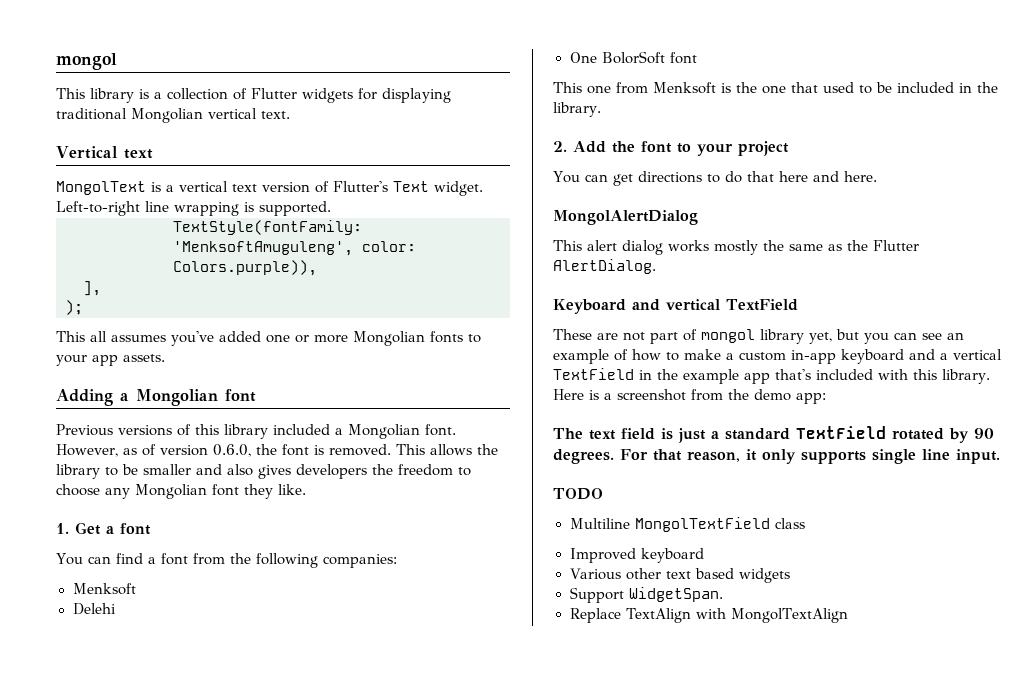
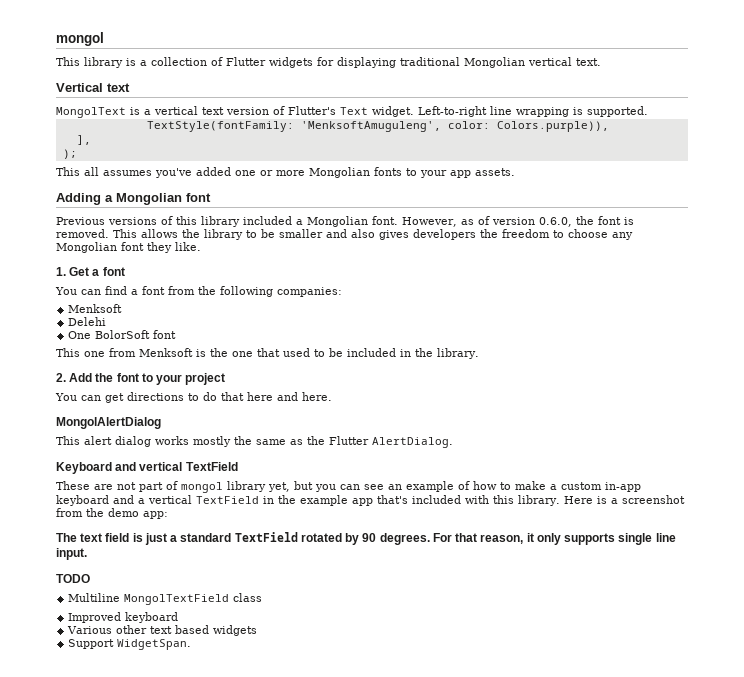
- Replace TextAlign with MongolTextAlign

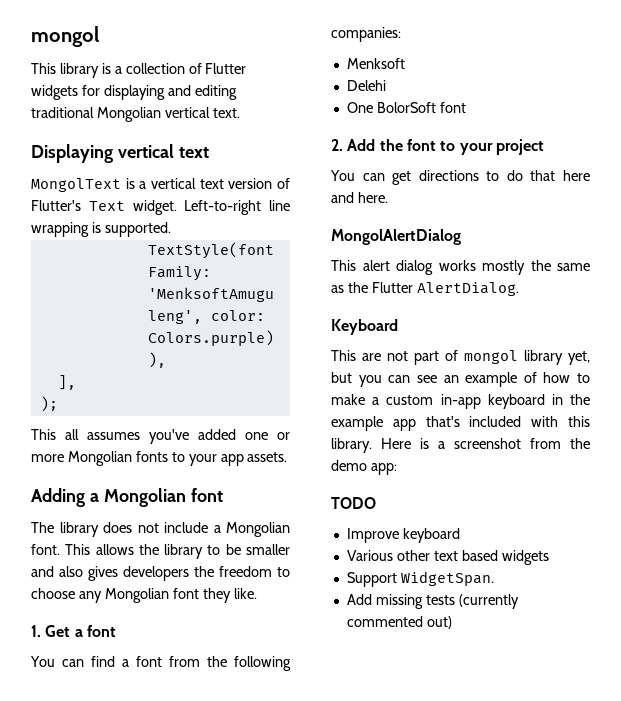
- This library is a collection of Flutter widgets for displaying traditional Mongolian vertical text.
+ This library is a collection of Flutter widgets for displaying and editing traditional Mongolian vertical text.
- Vertical text
+ Displaying vertical text
- Previous versions of this library included a Mongolian font. However, as of version 0.6.0, the font is removed.
+ The library does not include a Mongolian font.
- This one from Menksoft is the one that used to be included in the library.
- Keyboard and vertical TextField
- These are not part of mongol library yet, but you can see an example of how to make a custom in-app keyboard and a vertical TextField in the example app that's included with this library.
+ Keyboard
+ This are not part of mongol library yet, but you can see an example of how to make a custom in-app keyboard in the example app that's included with this library.
- The text field is just a standard TextField rotated by 90 degrees. For that reason, it only supports single line input.
  TODO
- Multiline MongolTextField class
- Improved keyboard
+ Improve keyboard
+ Add missing tests (currently commented out)

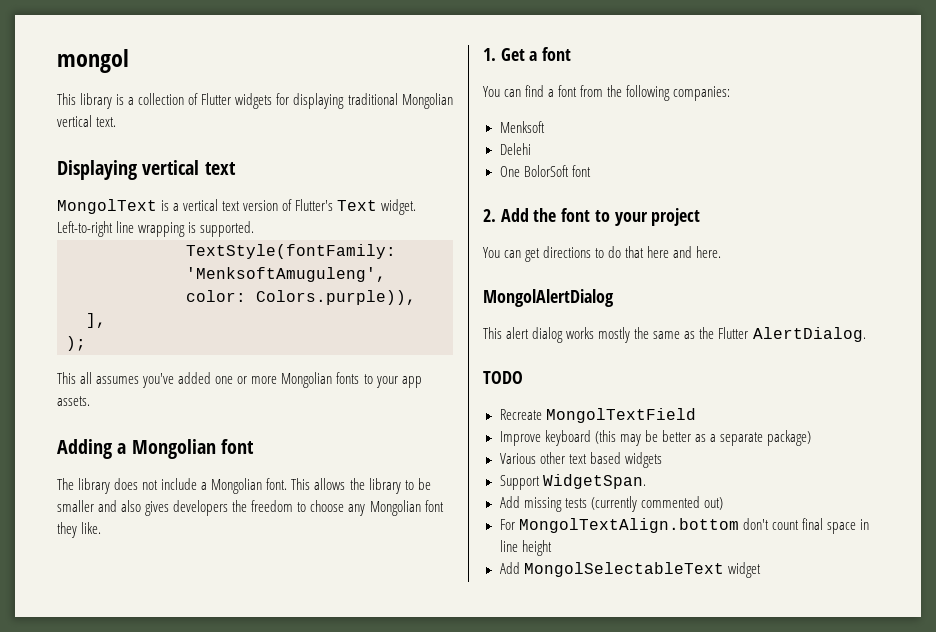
- This library is a collection of Flutter widgets for displaying and editing traditional Mongolian vertical text.
+ This library is a collection of Flutter widgets for displaying traditional Mongolian vertical text.
- Keyboard
- This are not part of mongol library yet, but you can see an example of how to make a custom in-app keyboard in the example app that's included with this library. Here is a screenshot from the demo app:
  TODO
- Improve keyboard
+ Recreate MongolTextField
+ Improve keyboard (this may be better as a separate package)
+ For MongolTextAlign.bottom don't count final space in line height
+ Add MongolSelectableText widget

